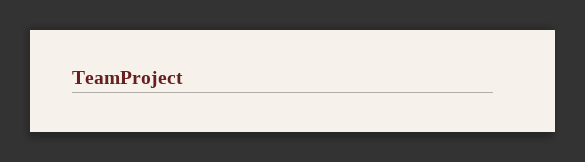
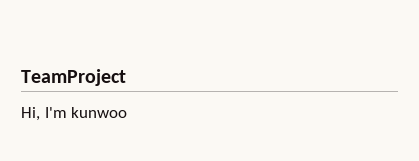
+ Hi, I'm kunwoo

